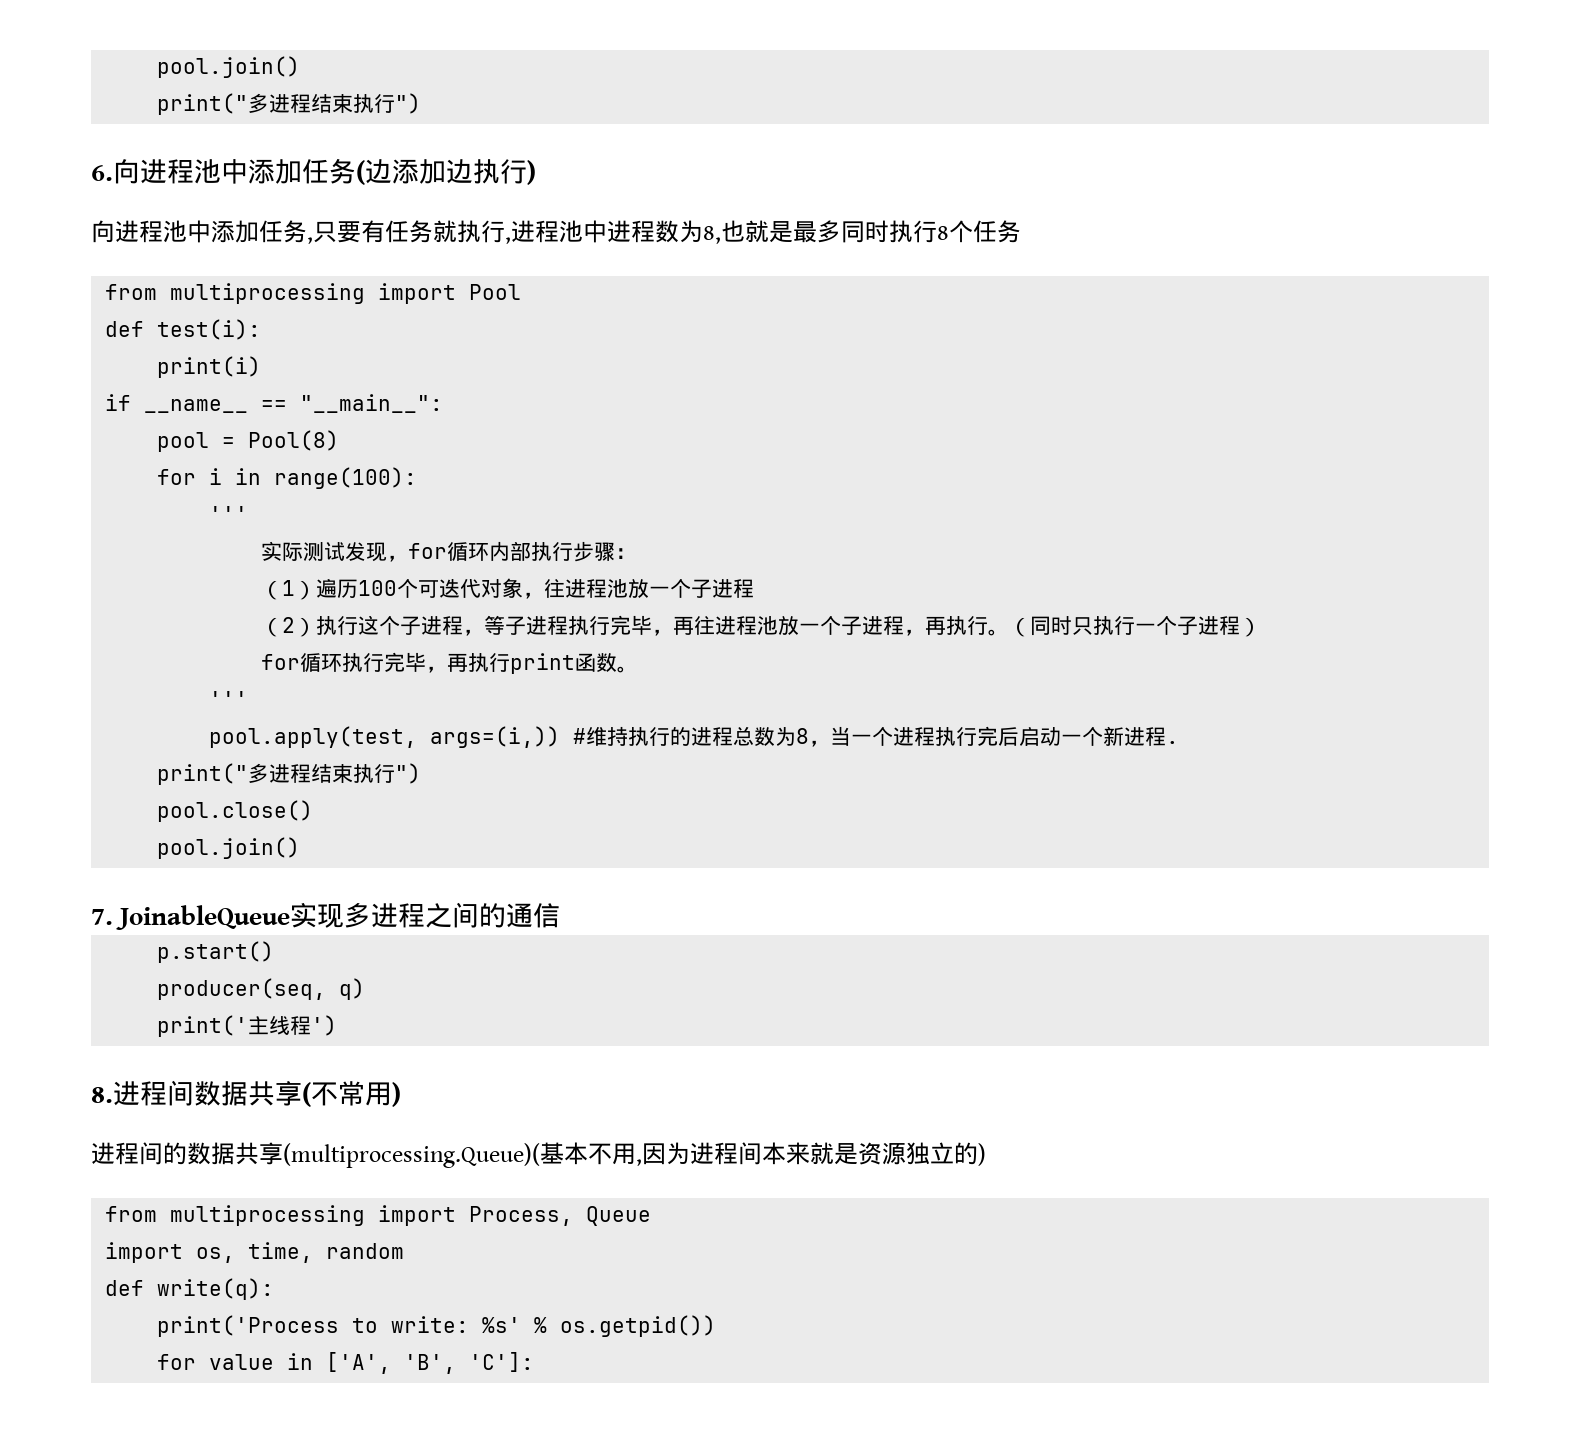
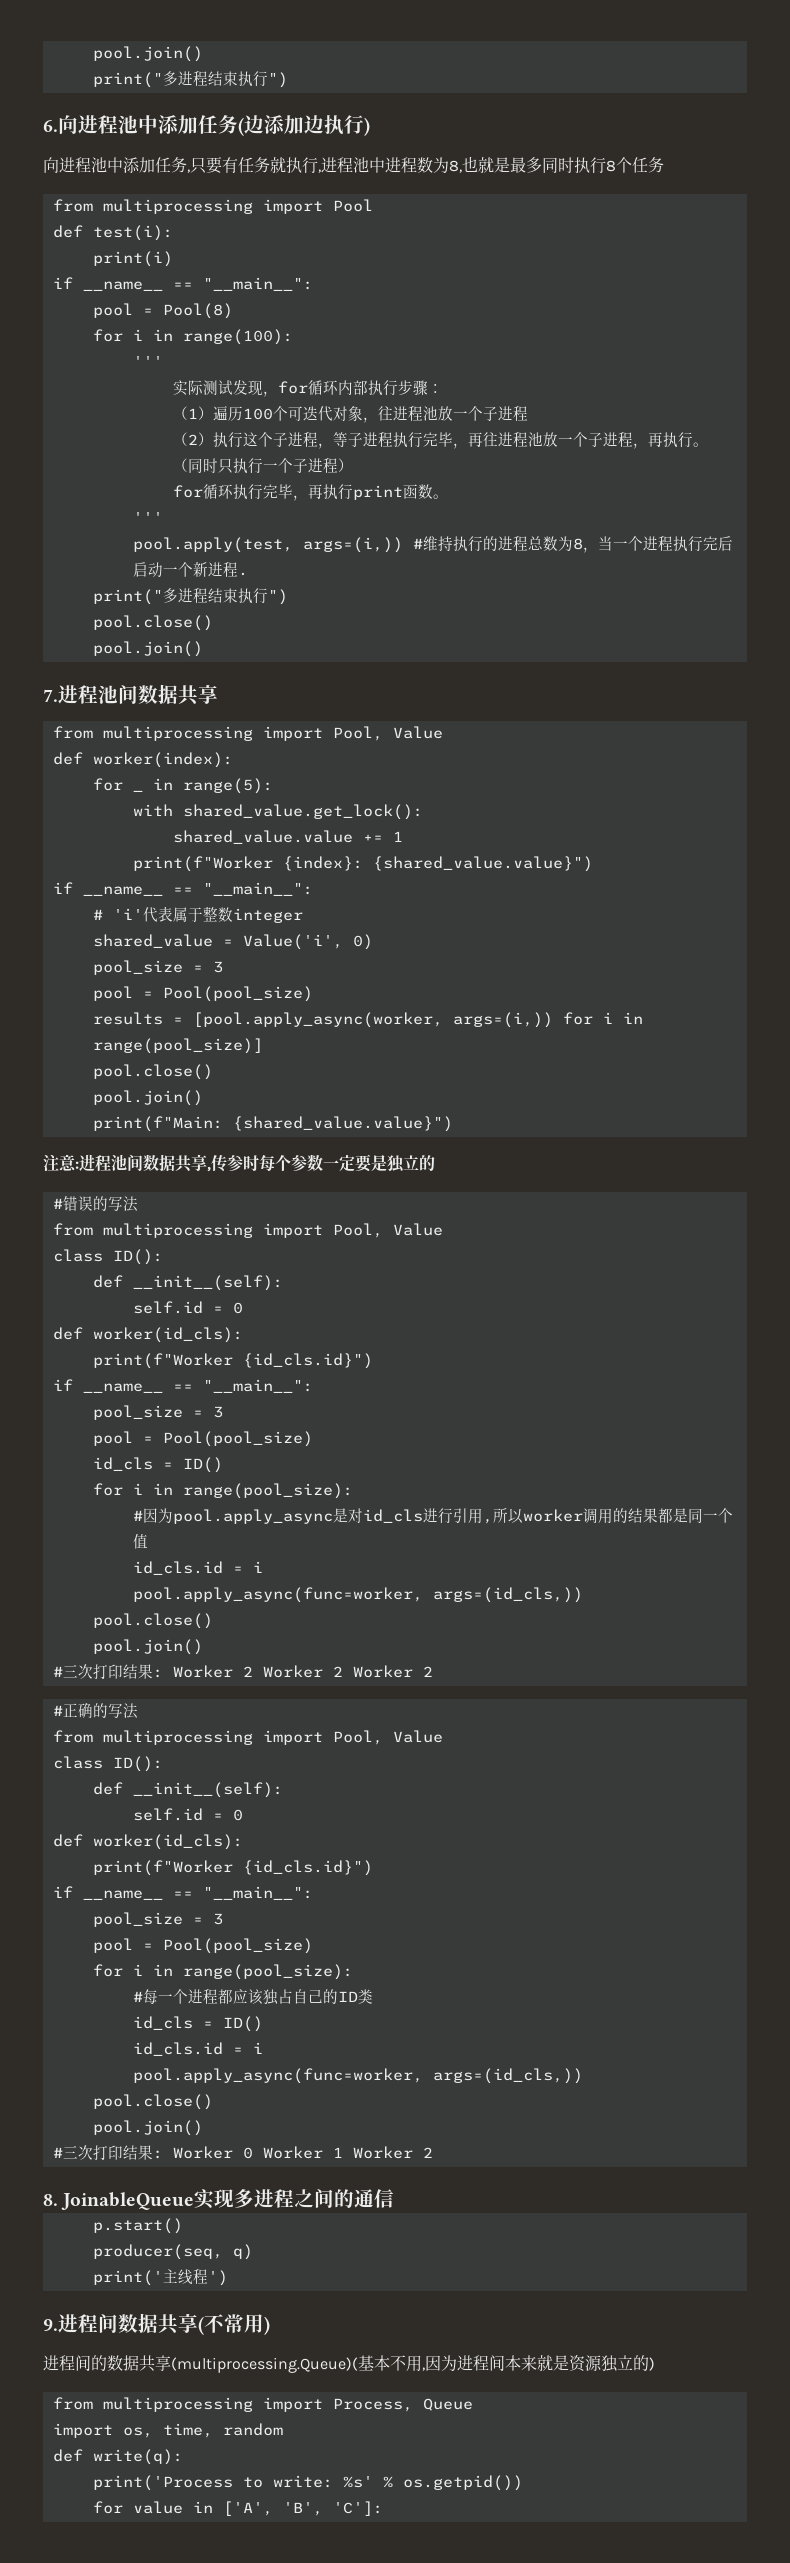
- 7. JoinableQueue实现多进程之间的通信
+ 7.进程池间数据共享
+ from multiprocessing import Pool, Value
+ def worker(index):
+ for _ in range(5):
+ with shared_value.get_lock():
+ shared_value.value += 1
+ print(f"Worker {index}: {shared_value.value}")
+ if __name__ == "__main__":
+ # 'i'代表属于整数integer
+ shared_value = Value('i', 0)
+ pool_size = 3
+ pool = Pool(pool_size)
+ results = [pool.apply_async(worker, args=(i,)) for i in range(pool_size)]
+ pool.close()
+ pool.join()
+ print(f"Main: {shared_value.value}")
+ 注意:进程池间数据共享,传参时每个参数一定要是独立的
+ #错误的写法
+ from multiprocessing import Pool, Value
+ class ID():
+ def __init__(self):
+ self.id = 0
+ def worker(id_cls):
+ print(f"Worker {id_cls.id}")
+ if __name__ == "__main__":
+ pool_size = 3
+ pool = Pool(pool_size)
+ id_cls = ID()
+ for i in range(pool_size):
+ #因为pool.apply_async是对id_cls进行引用,所以worker调用的结果都是同一个值
+ id_cls.id = i
+ pool.apply_async(func=worker, args=(id_cls,))
+ pool.close()
+ pool.join()
+ #三次打印结果: Worker 2 Worker 2 Worker 2
+ #正确的写法
+ from multiprocessing import Pool, Value
+ class ID():
+ def __init__(self):
+ self.id = 0
+ def worker(id_cls):
+ print(f"Worker {id_cls.id}")
+ if __name__ == "__main__":
+ pool_size = 3
+ pool = Pool(pool_size)
+ for i in range(pool_size):
+ #每一个进程都应该独占自己的ID类
+ id_cls = ID()
+ id_cls.id = i
+ pool.apply_async(func=worker, args=(id_cls,))
+ pool.close()
+ pool.join()
+ #三次打印结果: Worker 0 Worker 1 Worker 2
+ 8. JoinableQueue实现多进程之间的通信
- 8.进程间数据共享(不常用)
+ 9.进程间数据共享(不常用)

